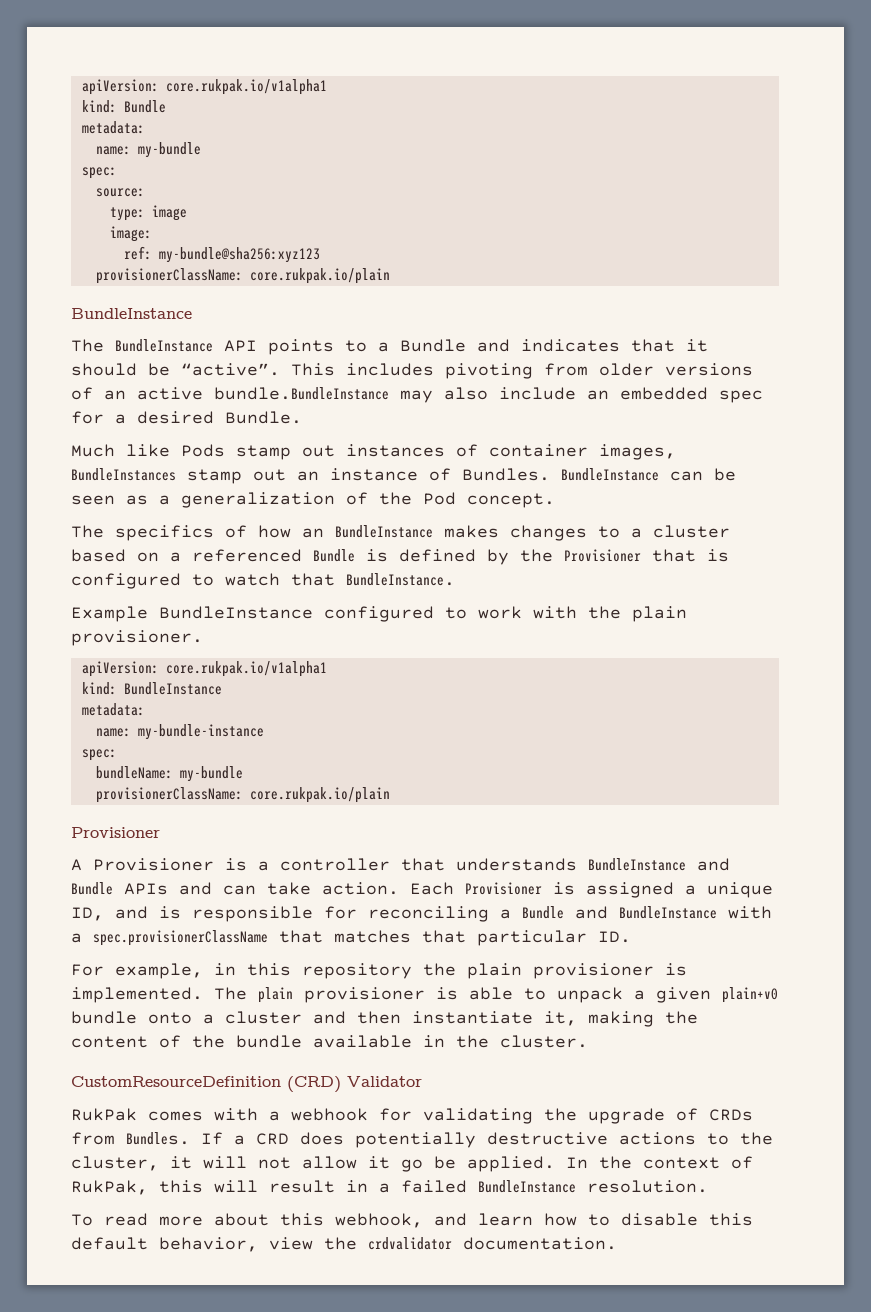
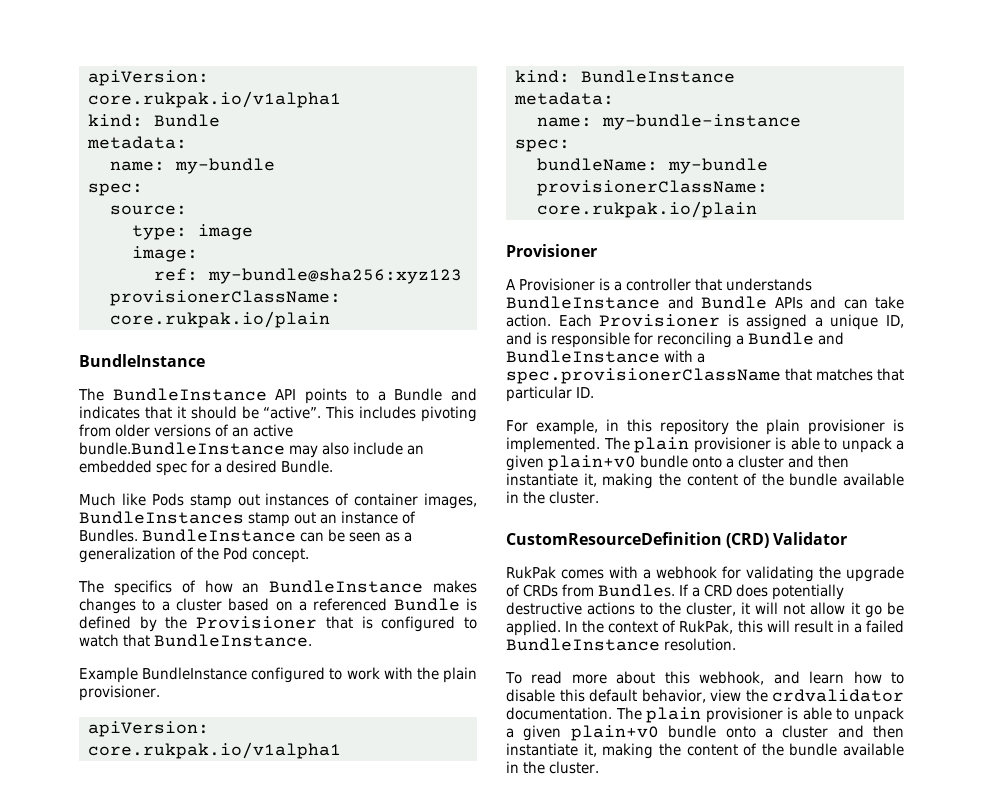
- To read more about this webhook, and learn how to disable this default behavior, view the crdvalidator documentation.
+ To read more about this webhook, and learn how to disable this default behavior, view the crdvalidator documentation. The plain provisioner is able to unpack a given plain+v0 bundle onto a cluster and then instantiate it, making the content of the bundle available in the cluster.

